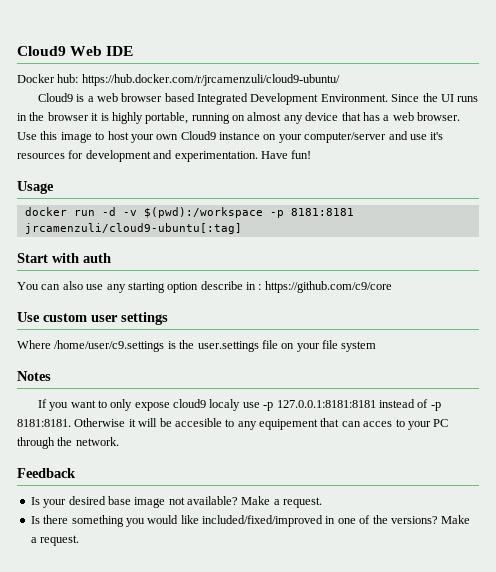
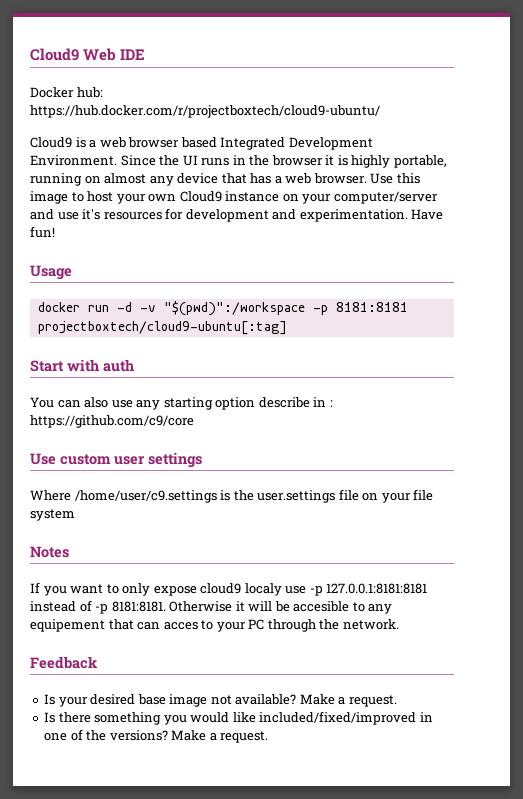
- Docker hub: https://hub.docker.com/r/jrcamenzuli/cloud9-ubuntu/
+ Docker hub: https://hub.docker.com/r/projectboxtech/cloud9-ubuntu/
- docker run -d -v $(pwd):/workspace -p 8181:8181 jrcamenzuli/cloud9-ubuntu[:tag]
+ docker run -d -v "$(pwd)":/workspace -p 8181:8181 projectboxtech/cloud9-ubuntu[:tag]

